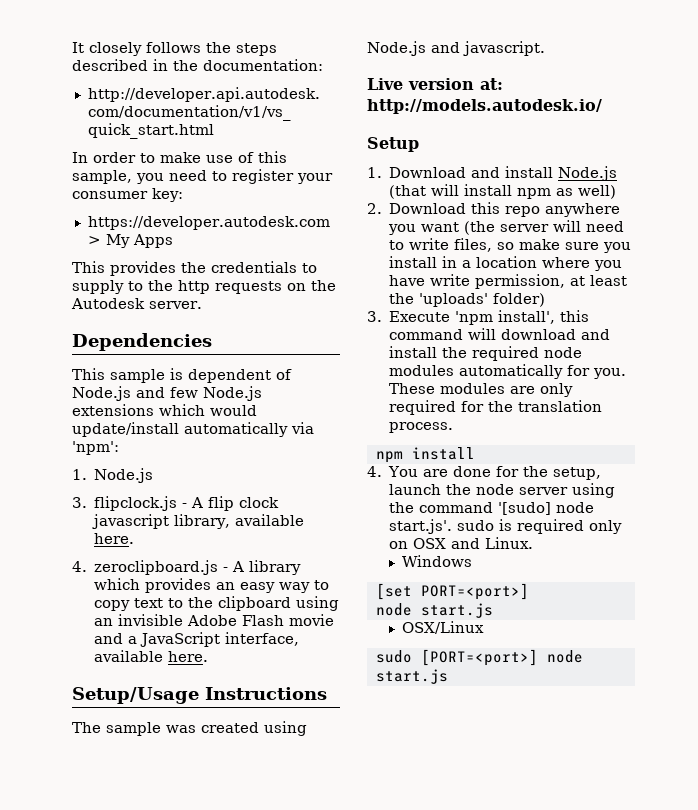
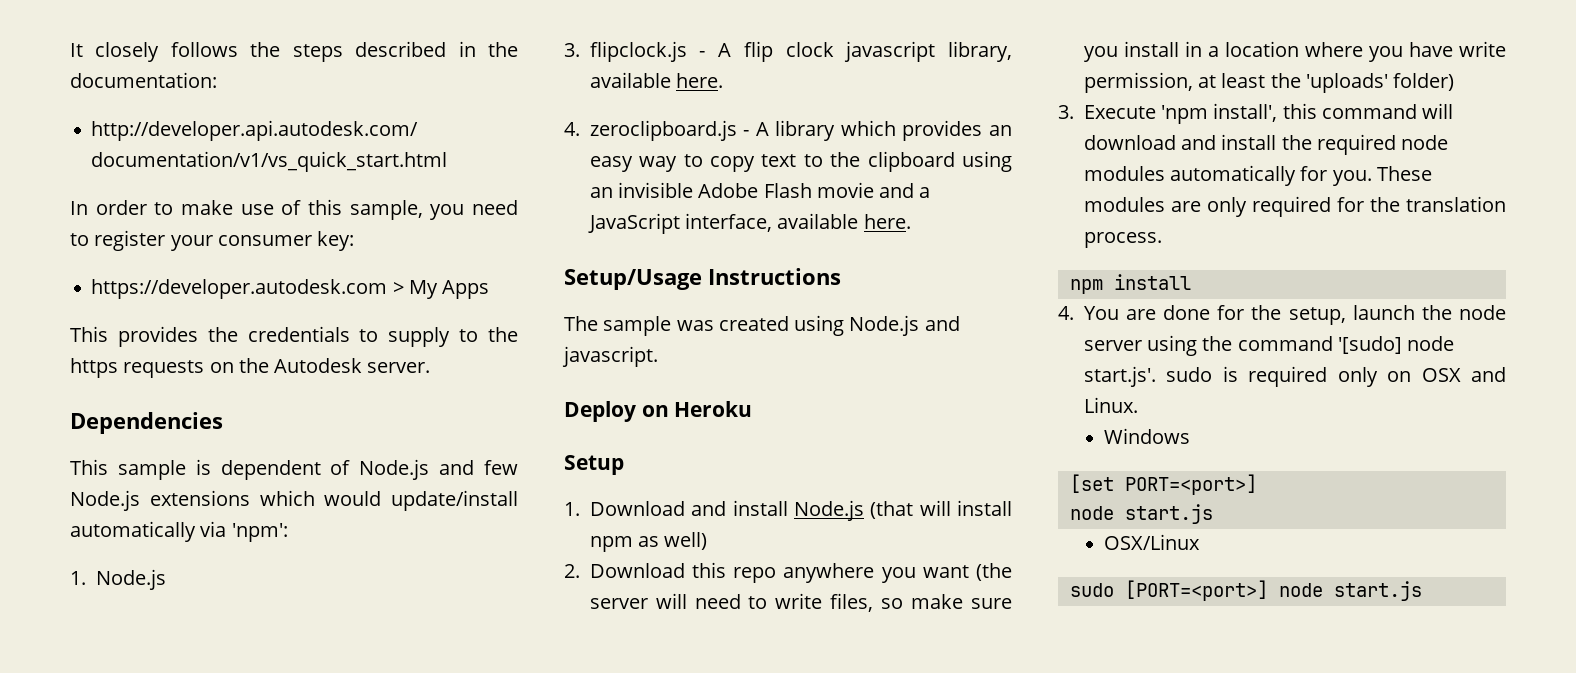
- This provides the credentials to supply to the http requests on the Autodesk server.
+ This provides the credentials to supply to the https requests on the Autodesk server.
- Live version at: http://models.autodesk.io/
+ Deploy on Heroku

